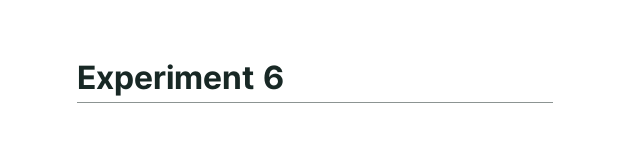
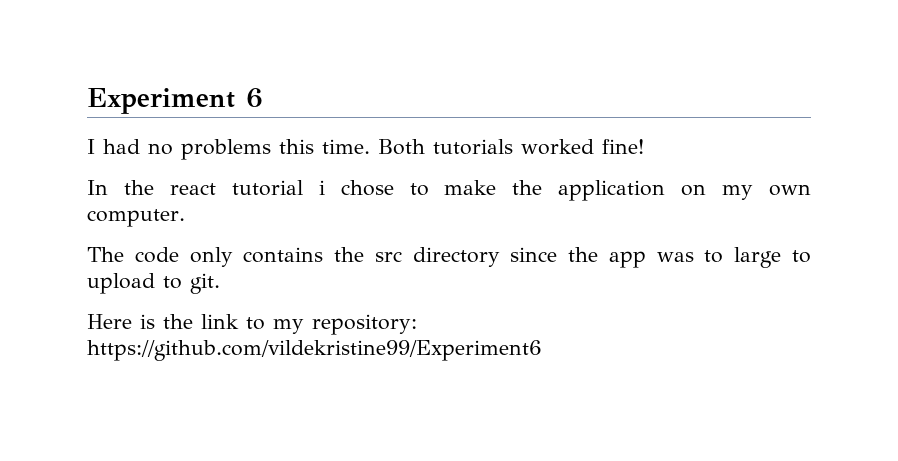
+ I had no problems this time. Both tutorials worked fine!
+ In the react tutorial i chose to make the application on my own computer.
+ The code only contains the src directory since the app was to large to upload to git.
+ Here is the link to my repository: https://github.com/vildekristine99/Experiment6

